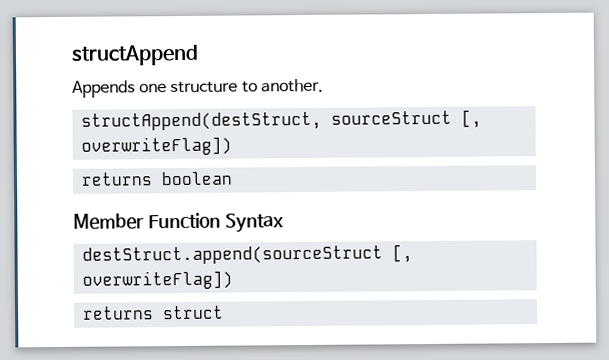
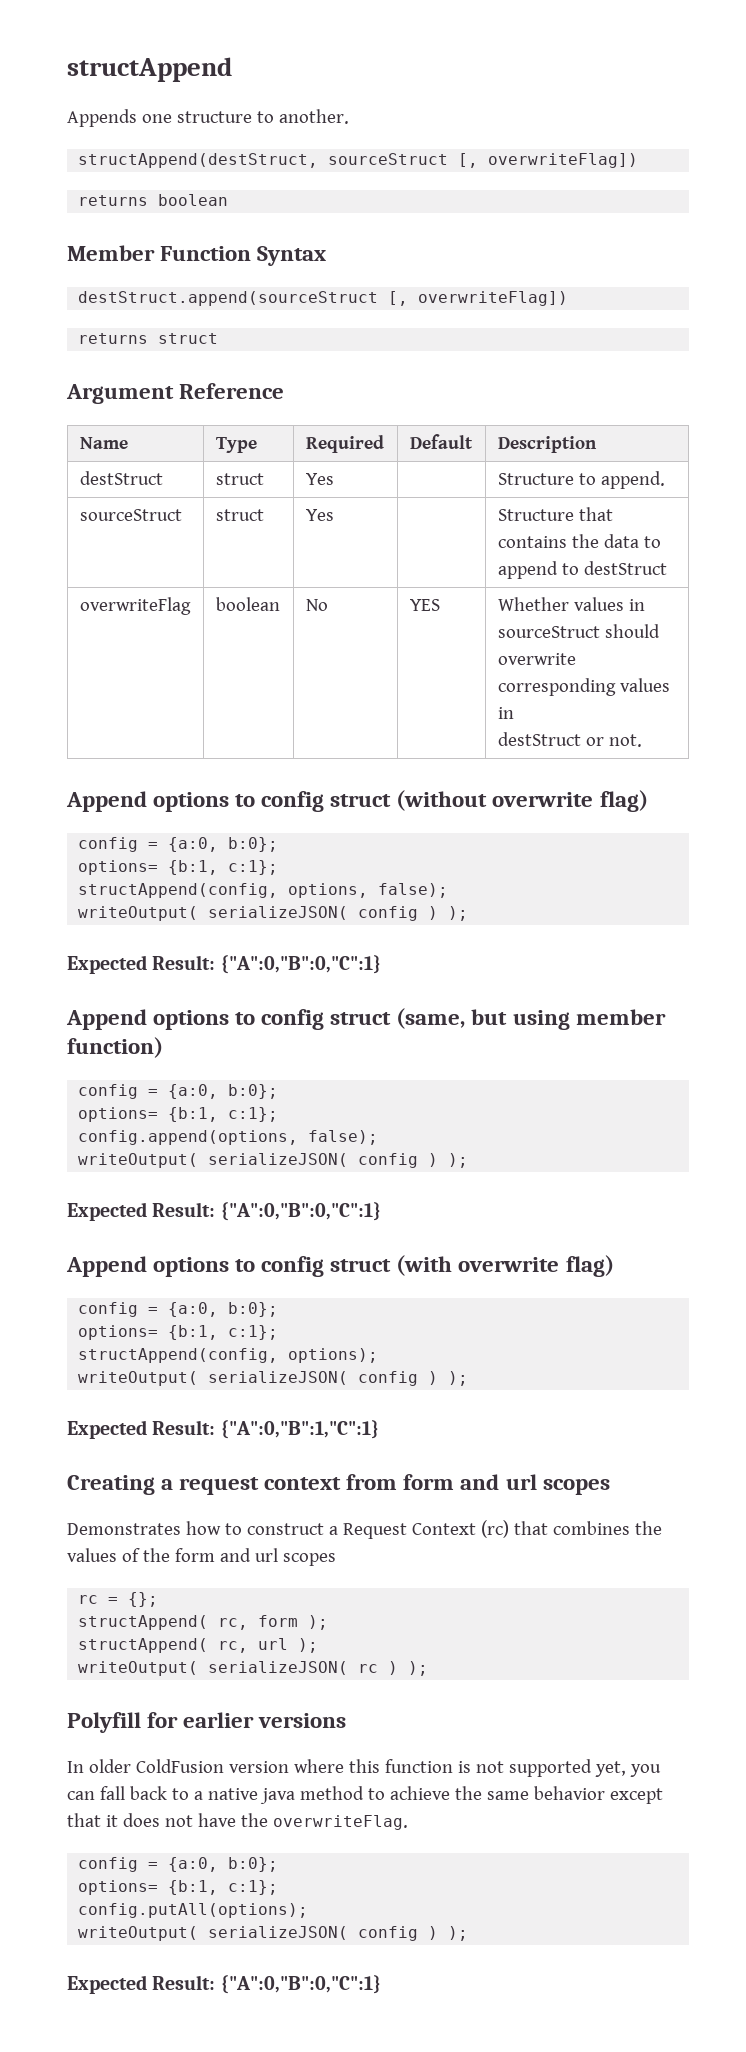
+ Argument Reference
+ Name | Type | Required | Default | Description
+ destStruct | struct | Yes | | Structure to append.
+ sourceStruct | struct | Yes | | Structure that contains the data to append to destStruct
+ overwriteFlag | boolean | No | YES | Whether values in sourceStruct should overwrite corresponding values in
+ destStruct or not.
+ Append options to config struct (without overwrite flag)
+ config = {a:0, b:0};
+ options= {b:1, c:1};
+ structAppend(config, options, false);
+ writeOutput( serializeJSON( config ) );
+ Expected Result: {"A":0,"B":0,"C":1}
+ Append options to config struct (same, but using member function)
+ config = {a:0, b:0};
+ options= {b:1, c:1};
+ config.append(options, false);
+ writeOutput( serializeJSON( config ) );
+ Expected Result: {"A":0,"B":0,"C":1}
+ Append options to config struct (with overwrite flag)
+ config = {a:0, b:0};
+ options= {b:1, c:1};
+ structAppend(config, options);
+ writeOutput( serializeJSON( config ) );
+ Expected Result: {"A":0,"B":1,"C":1}
+ Creating a request context from form and url scopes
+ Demonstrates how to construct a Request Context (rc) that combines the values of the form and url scopes
+ rc = {};
+ structAppend( rc, form );
+ structAppend( rc, url );
+ writeOutput( serializeJSON( rc ) );
+ Polyfill for earlier versions
+ In older ColdFusion version where this function is not supported yet, you can fall back to a native java method to achieve the same behavior except that it does not have the overwriteFlag.
+ config = {a:0, b:0};
+ options= {b:1, c:1};
+ config.putAll(options);
+ writeOutput( serializeJSON( config ) );
+ Expected Result: {"A":0,"B":0,"C":1}

